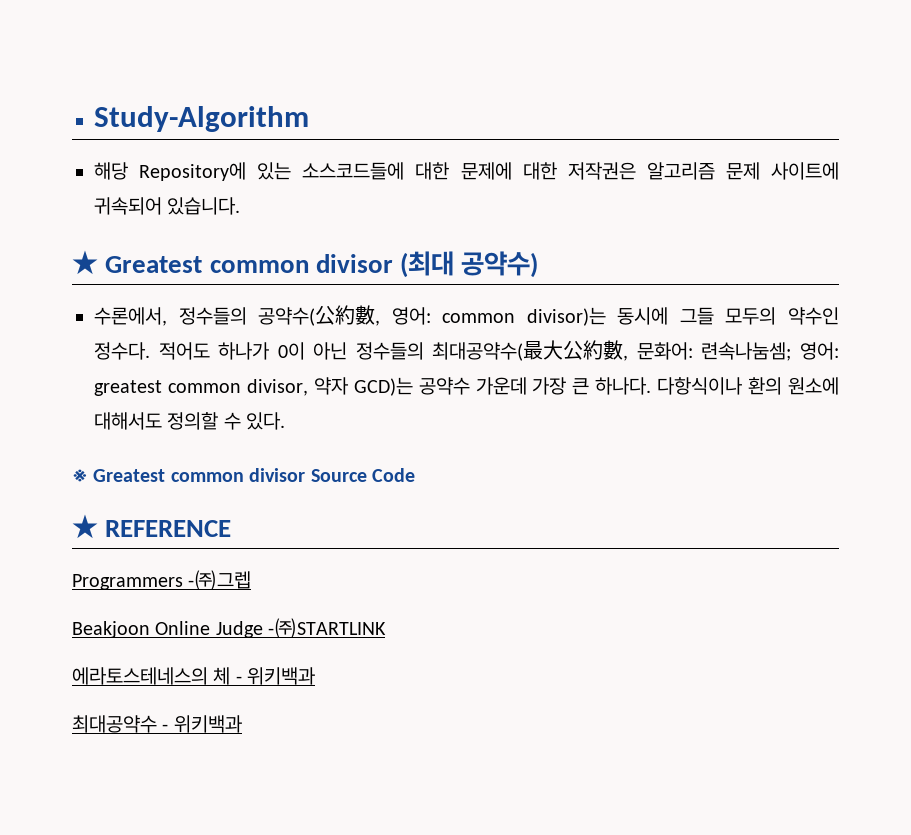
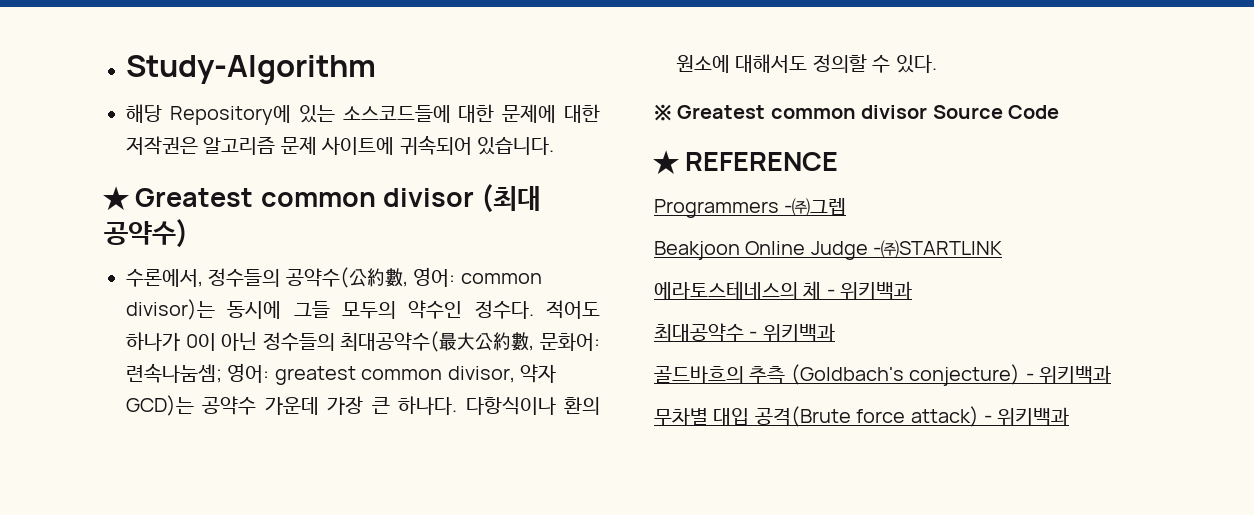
+ 골드바흐의 추측 (Goldbach's conjecture) - 위키백과
+ 무차별 대입 공격(Brute force attack) - 위키백과

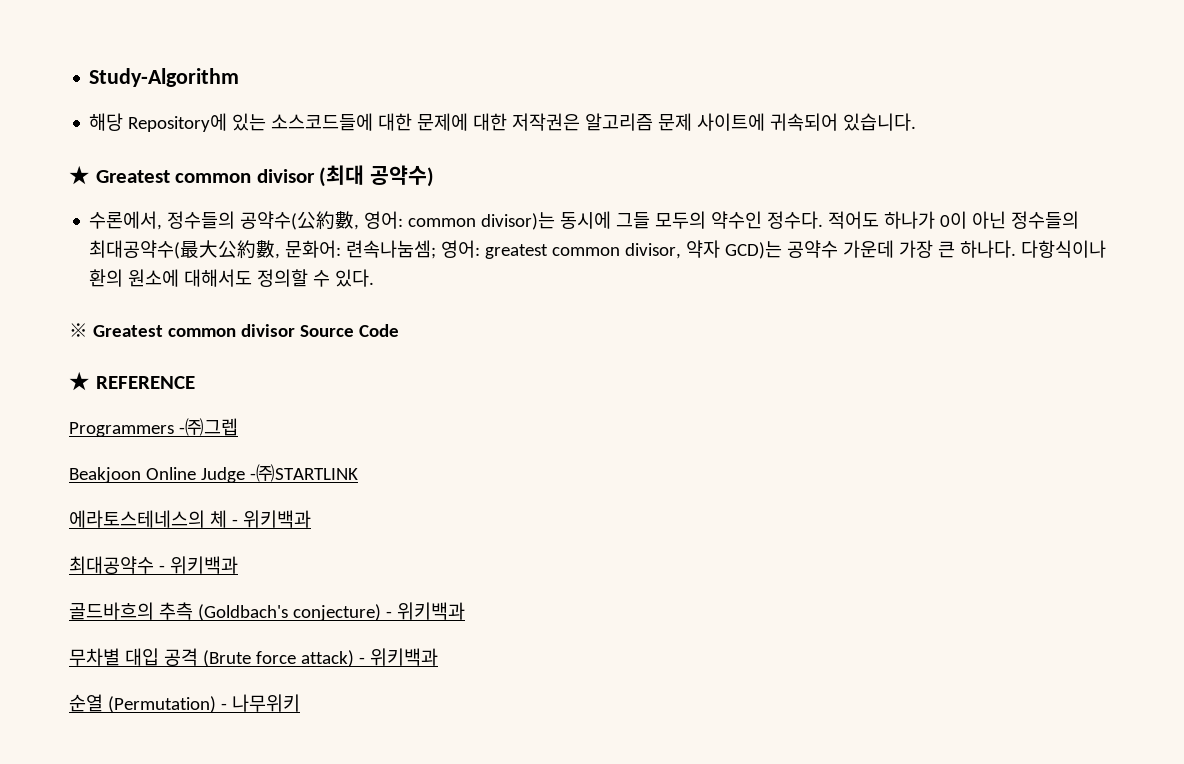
- 무차별 대입 공격(Brute force attack) - 위키백과
+ 무차별 대입 공격 (Brute force attack) - 위키백과
+ 순열 (Permutation) - 나무위키

